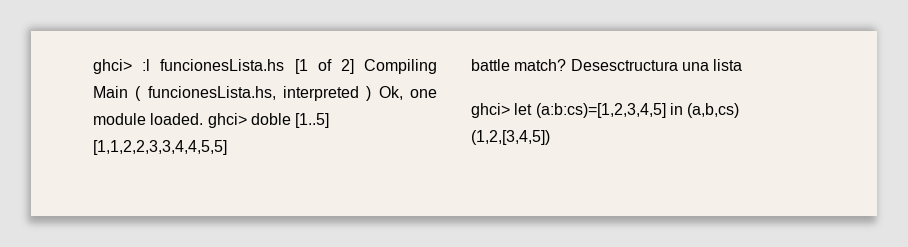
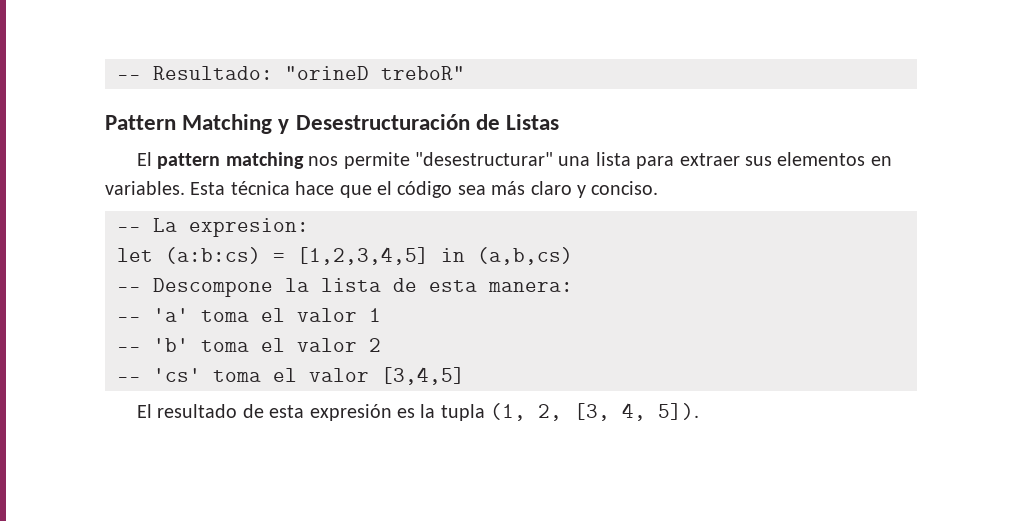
- ghci> :l funcionesLista.hs [1 of 2] Compiling Main ( funcionesLista.hs, interpreted ) Ok, one module loaded. ghci> doble [1..5] [1,1,2,2,3,3,4,4,5,5]
- battle match? Desesctructura una lista
- ghci> let (a:b:cs)=[1,2,3,4,5] in (a,b,cs) (1,2,[3,4,5])
+ -- Resultado: "orineD treboR"
+ Pattern Matching y Desestructuración de Listas
+ El pattern matching nos permite "desestructurar" una lista para extraer sus elementos en variables. Esta técnica hace que el código sea más claro y conciso.
+ -- La expresion:
+ let (a:b:cs) = [1,2,3,4,5] in (a,b,cs)
+ -- Descompone la lista de esta manera:
+ -- 'a' toma el valor 1
+ -- 'b' toma el valor 2
+ -- 'cs' toma el valor [3,4,5]
+ El resultado de esta expresión es la tupla (1, 2, [3, 4, 5]).

